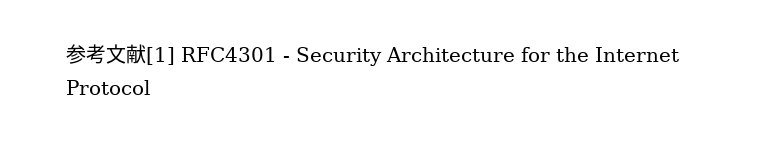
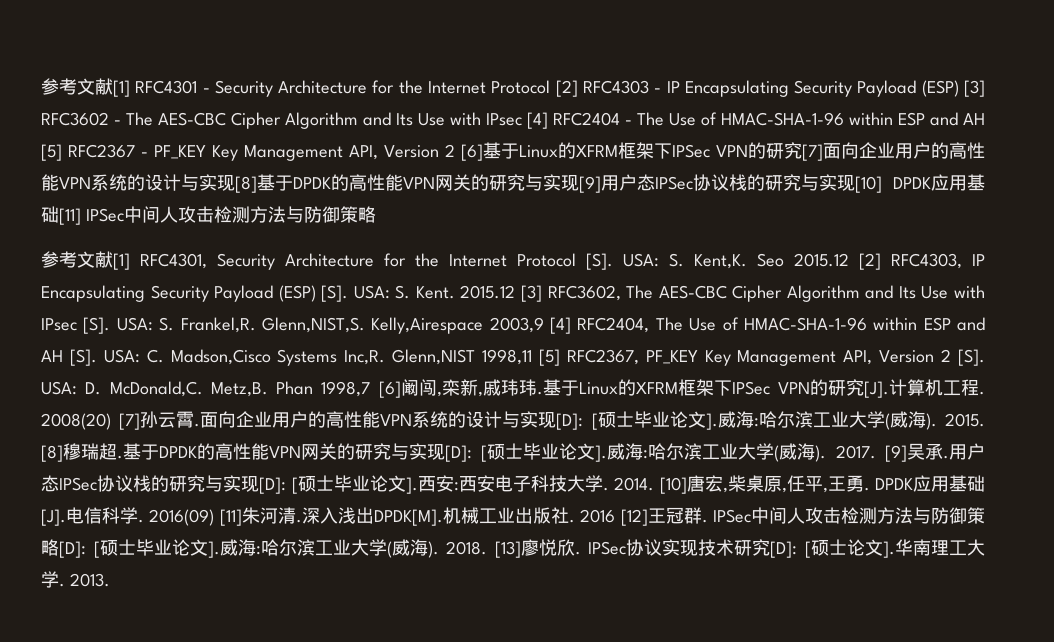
- 参考文献[1] RFC4301 - Security Architecture for the Internet Protocol
+ 参考文献[1] RFC4301 - Security Architecture for the Internet Protocol [2] RFC4303 - IP Encapsulating Security Payload (ESP) [3] RFC3602 - The AES-CBC Cipher Algorithm and Its Use with IPsec [4] RFC2404 - The Use of HMAC-SHA-1-96 within ESP and AH [5] RFC2367 - PF_KEY Key Management API, Version 2 [6]基于Linux的XFRM框架下IPSec VPN的研究[7]面向企业用户的高性能VPN系统的设计与实现[8]基于DPDK的高性能VPN网关的研究与实现[9]用户态IPSec协议栈的研究与实现[10] DPDK应用基础[11] IPSec中间人攻击检测方法与防御策略
+ 参考文献[1] RFC4301, Security Architecture for the Internet Protocol [S]. USA: S. Kent,K. Seo 2015.12 [2] RFC4303, IP Encapsulating Security Payload (ESP) [S]. USA: S. Kent. 2015.12 [3] RFC3602, The AES-CBC Cipher Algorithm and Its Use with IPsec [S]. USA: S. Frankel,R. Glenn,NIST,S. Kelly,Airespace 2003,9 [4] RFC2404, The Use of HMAC-SHA-1-96 within ESP and AH [S]. USA: C. Madson,Cisco Systems Inc,R. Glenn,NIST 1998,11 [5] RFC2367, PF_KEY Key Management API, Version 2 [S]. USA: D. McDonald,C. Metz,B. Phan 1998,7 [6]阚闯,栾新,戚玮玮.基于Linux的XFRM框架下IPSec VPN的研究[J].计算机工程. 2008(20) [7]孙云霄.面向企业用户的高性能VPN系统的设计与实现[D]: [硕士毕业论文].威海:哈尔滨工业大学(威海). 2015. [8]穆瑞超.基于DPDK的高性能VPN网关的研究与实现[D]: [硕士毕业论文].威海:哈尔滨工业大学(威海). 2017. [9]吴承.用户态IPSec协议栈的研究与实现[D]: [硕士毕业论文].西安:西安电子科技大学. 2014. [10]唐宏,柴桌原,任平,王勇. DPDK应用基础[J].电信科学. 2016(09) [11]朱河清.深入浅出DPDK[M].机械工业出版社. 2016 [12]王冠群. IPSec中间人攻击检测方法与防御策略[D]: [硕士毕业论文].威海:哈尔滨工业大学(威海). 2018. [13]廖悦欣. IPSec协议实现技术研究[D]: [硕士论文].华南理工大学. 2013.

